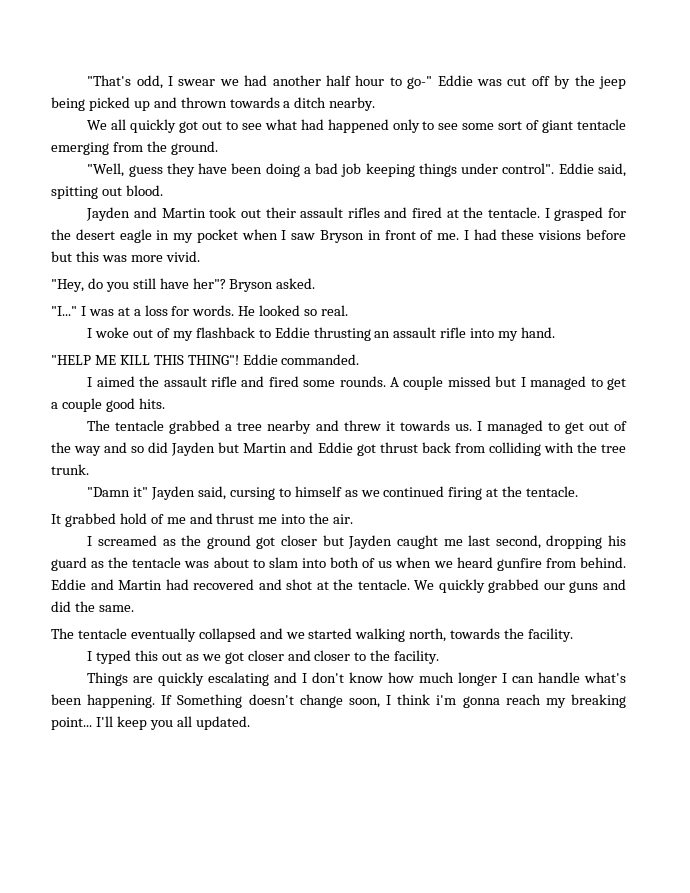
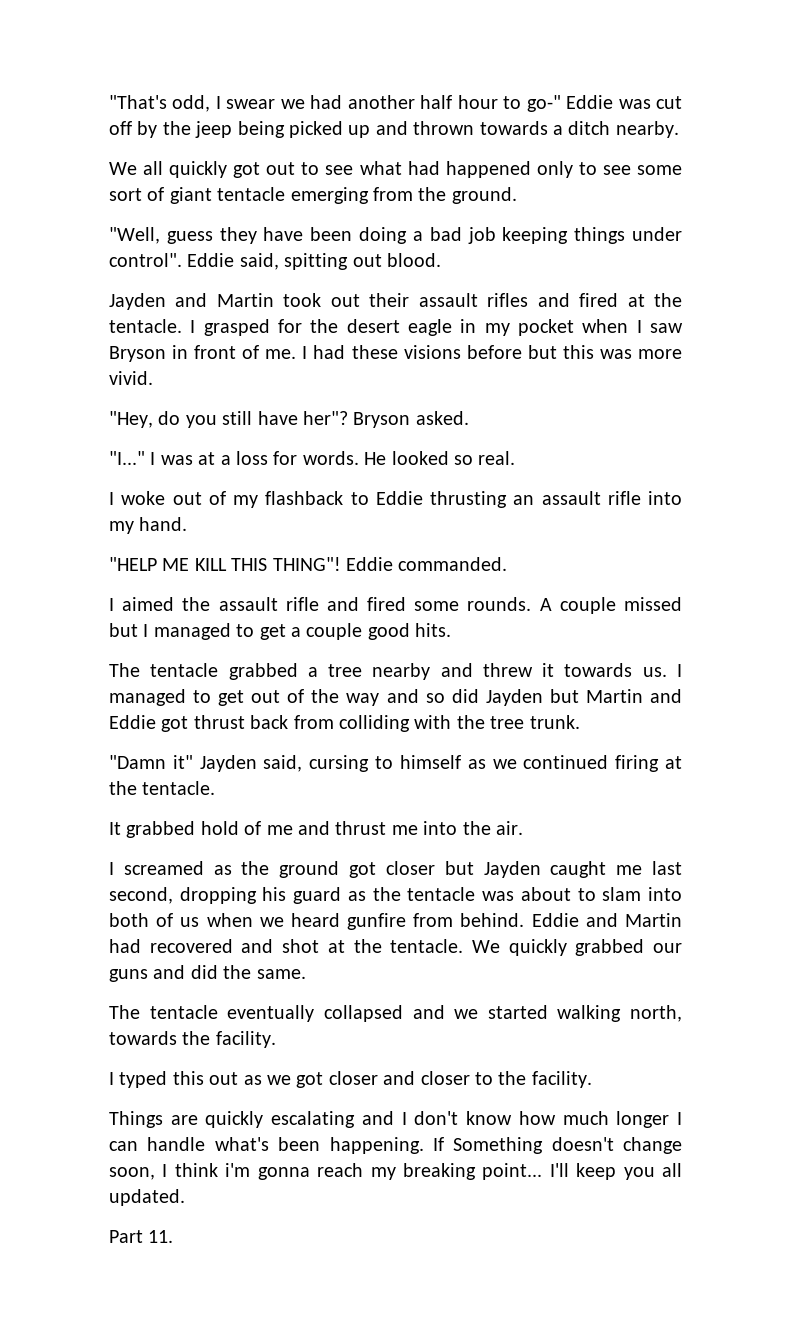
+ Part 11.

